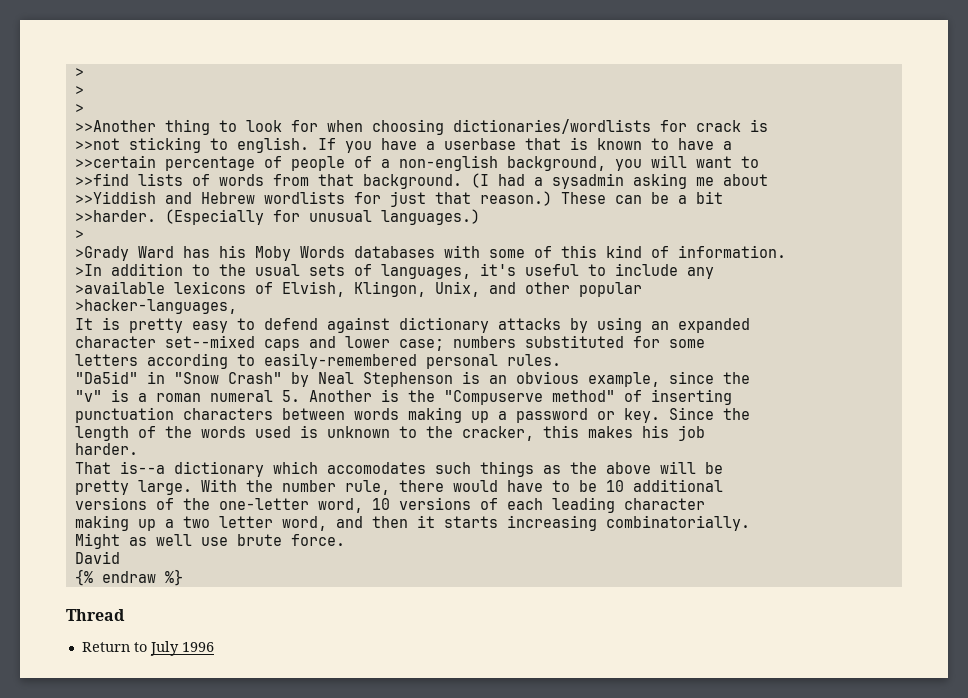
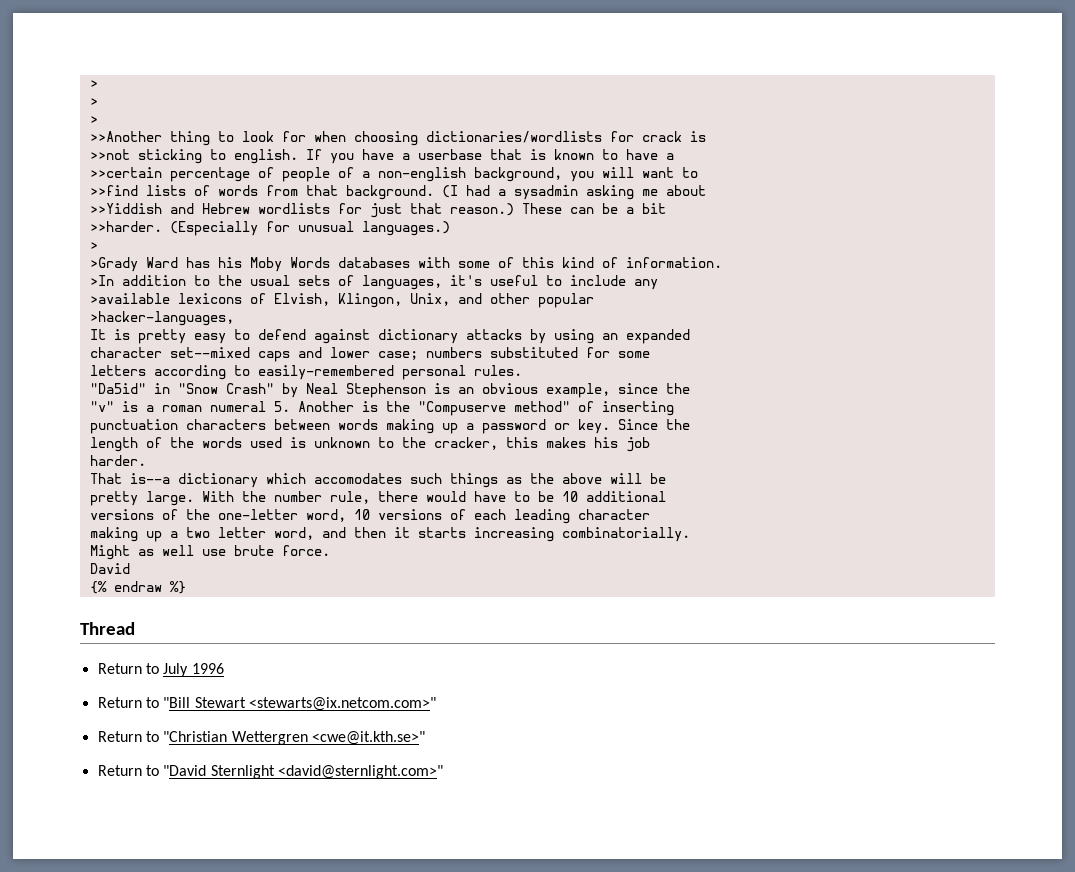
+ Return to "Bill Stewart <stewarts@ix.netcom.com>"
+ Return to "Christian Wettergren <cwe@it.kth.se>"
+ Return to "David Sternlight <david@sternlight.com>"

